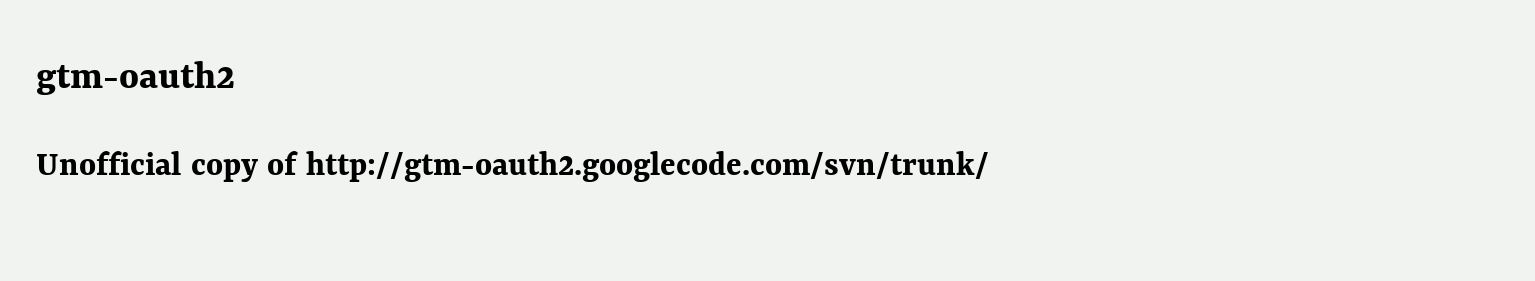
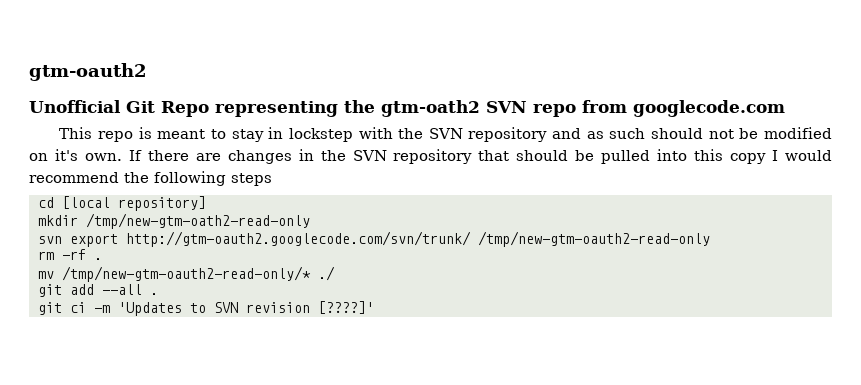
- Unofficial copy of http://gtm-oauth2.googlecode.com/svn/trunk/
+ Unofficial Git Repo representing the gtm-oath2 SVN repo from googlecode.com
+ This repo is meant to stay in lockstep with the SVN repository and as such should not be modified on it's own. If there are changes in the SVN repository that should be pulled into this copy I would recommend the following steps
+ cd [local repository]
+ mkdir /tmp/new-gtm-oath2-read-only
+ svn export http://gtm-oauth2.googlecode.com/svn/trunk/ /tmp/new-gtm-oauth2-read-only
+ rm -rf .
+ mv /tmp/new-gtm-oauth2-read-only/* ./
+ git add --all .
+ git ci -m 'Updates to SVN revision [????]'

